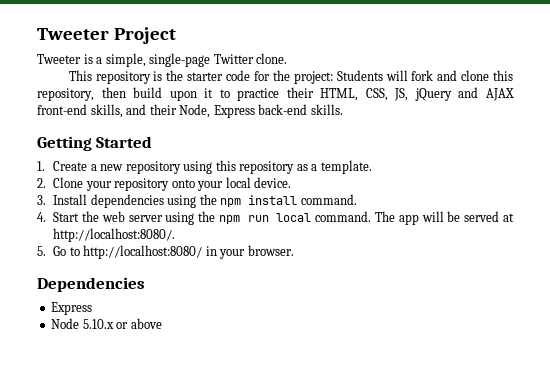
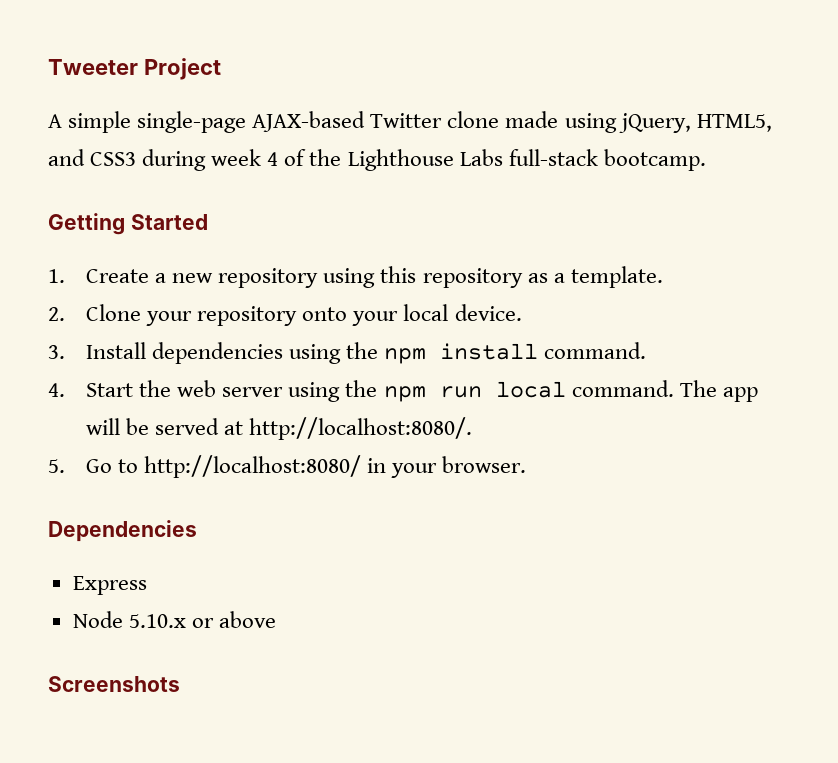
- Tweeter is a simple, single-page Twitter clone.
- This repository is the starter code for the project: Students will fork and clone this repository, then build upon it to practice their HTML, CSS, JS, jQuery and AJAX front-end skills, and their Node, Express back-end skills.
+ A simple single-page AJAX-based Twitter clone made using jQuery, HTML5, and CSS3 during week 4 of the Lighthouse Labs full-stack bootcamp.
+ Screenshots

